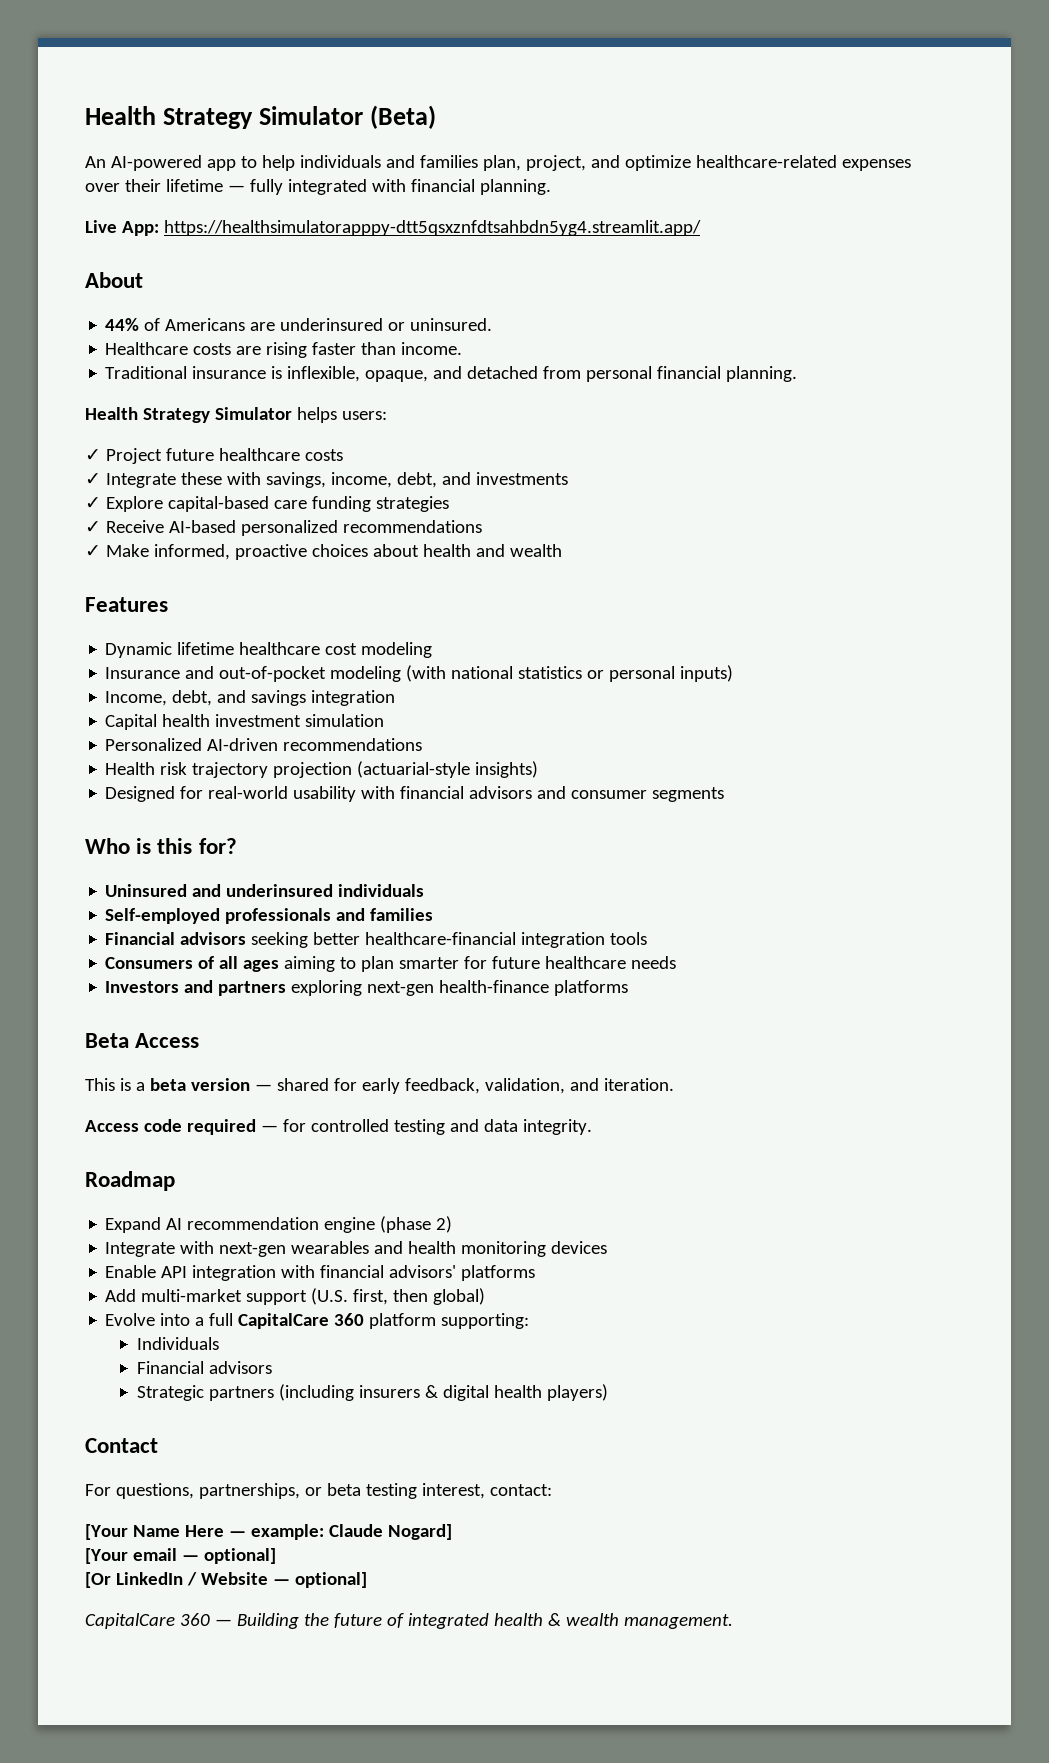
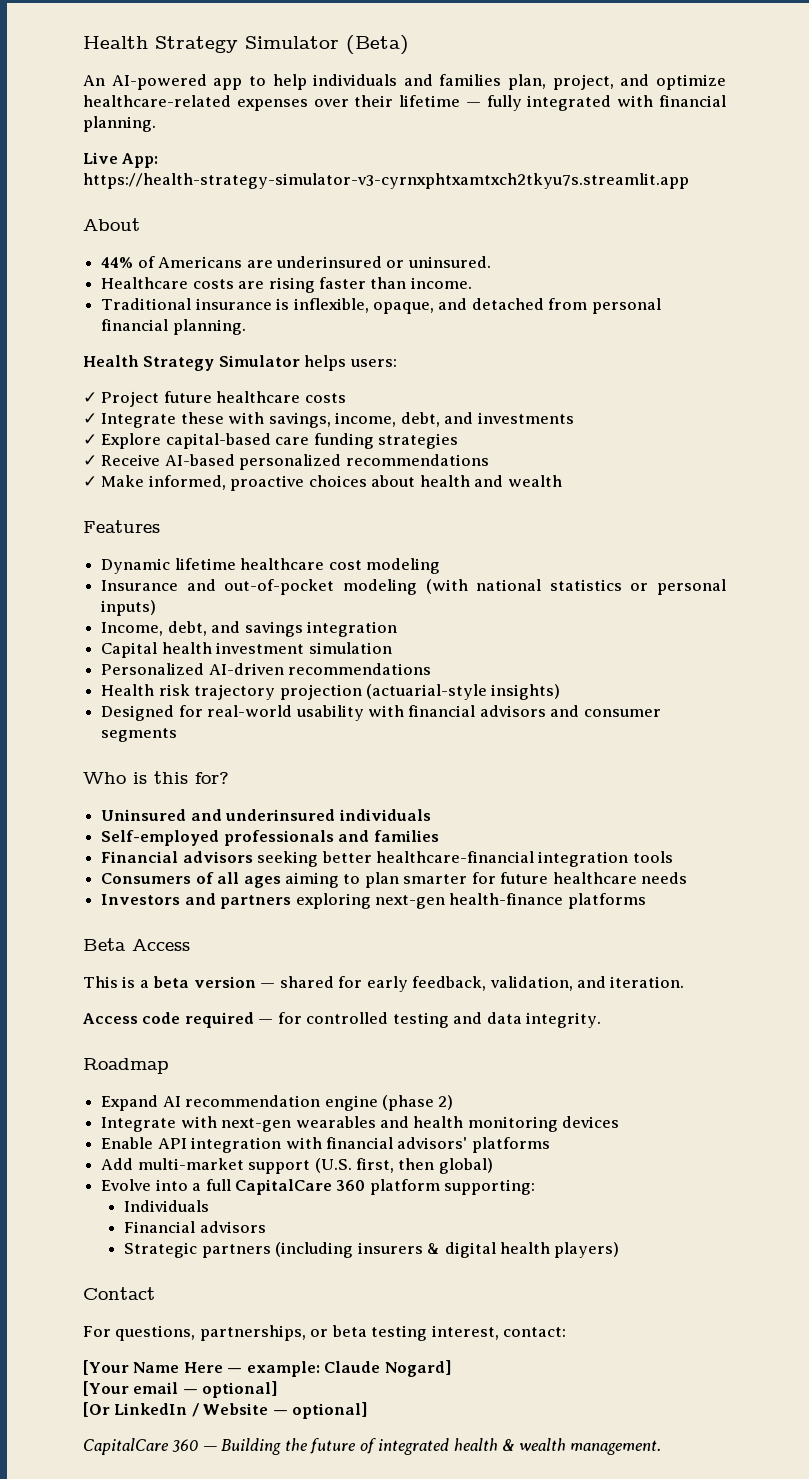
- Live App: https://healthsimulatorapppy-dtt5qsxznfdtsahbdn5yg4.streamlit.app/
+ Live App: https://health-strategy-simulator-v3-cyrnxphtxamtxch2tkyu7s.streamlit.app

